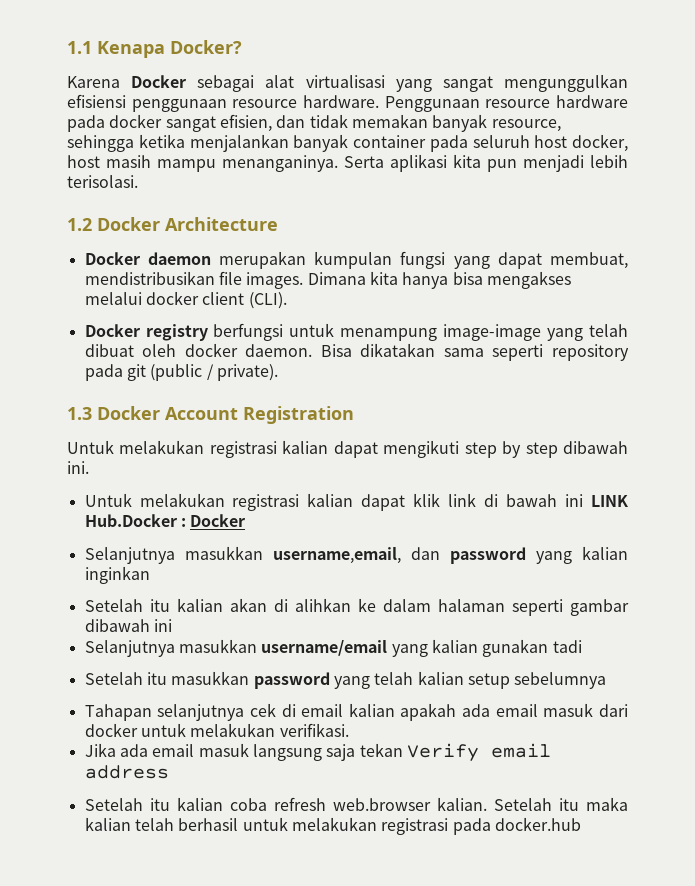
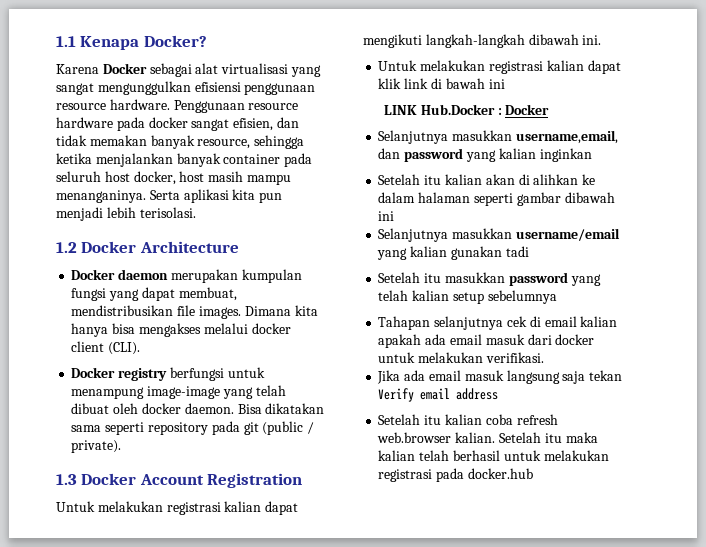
- Untuk melakukan registrasi kalian dapat mengikuti step by step dibawah ini.
+ Untuk melakukan registrasi kalian dapat mengikuti langkah-langkah dibawah ini.
- Untuk melakukan registrasi kalian dapat klik link di bawah ini LINK Hub.Docker : Docker
+ Untuk melakukan registrasi kalian dapat klik link di bawah ini
+ LINK Hub.Docker : Docker

